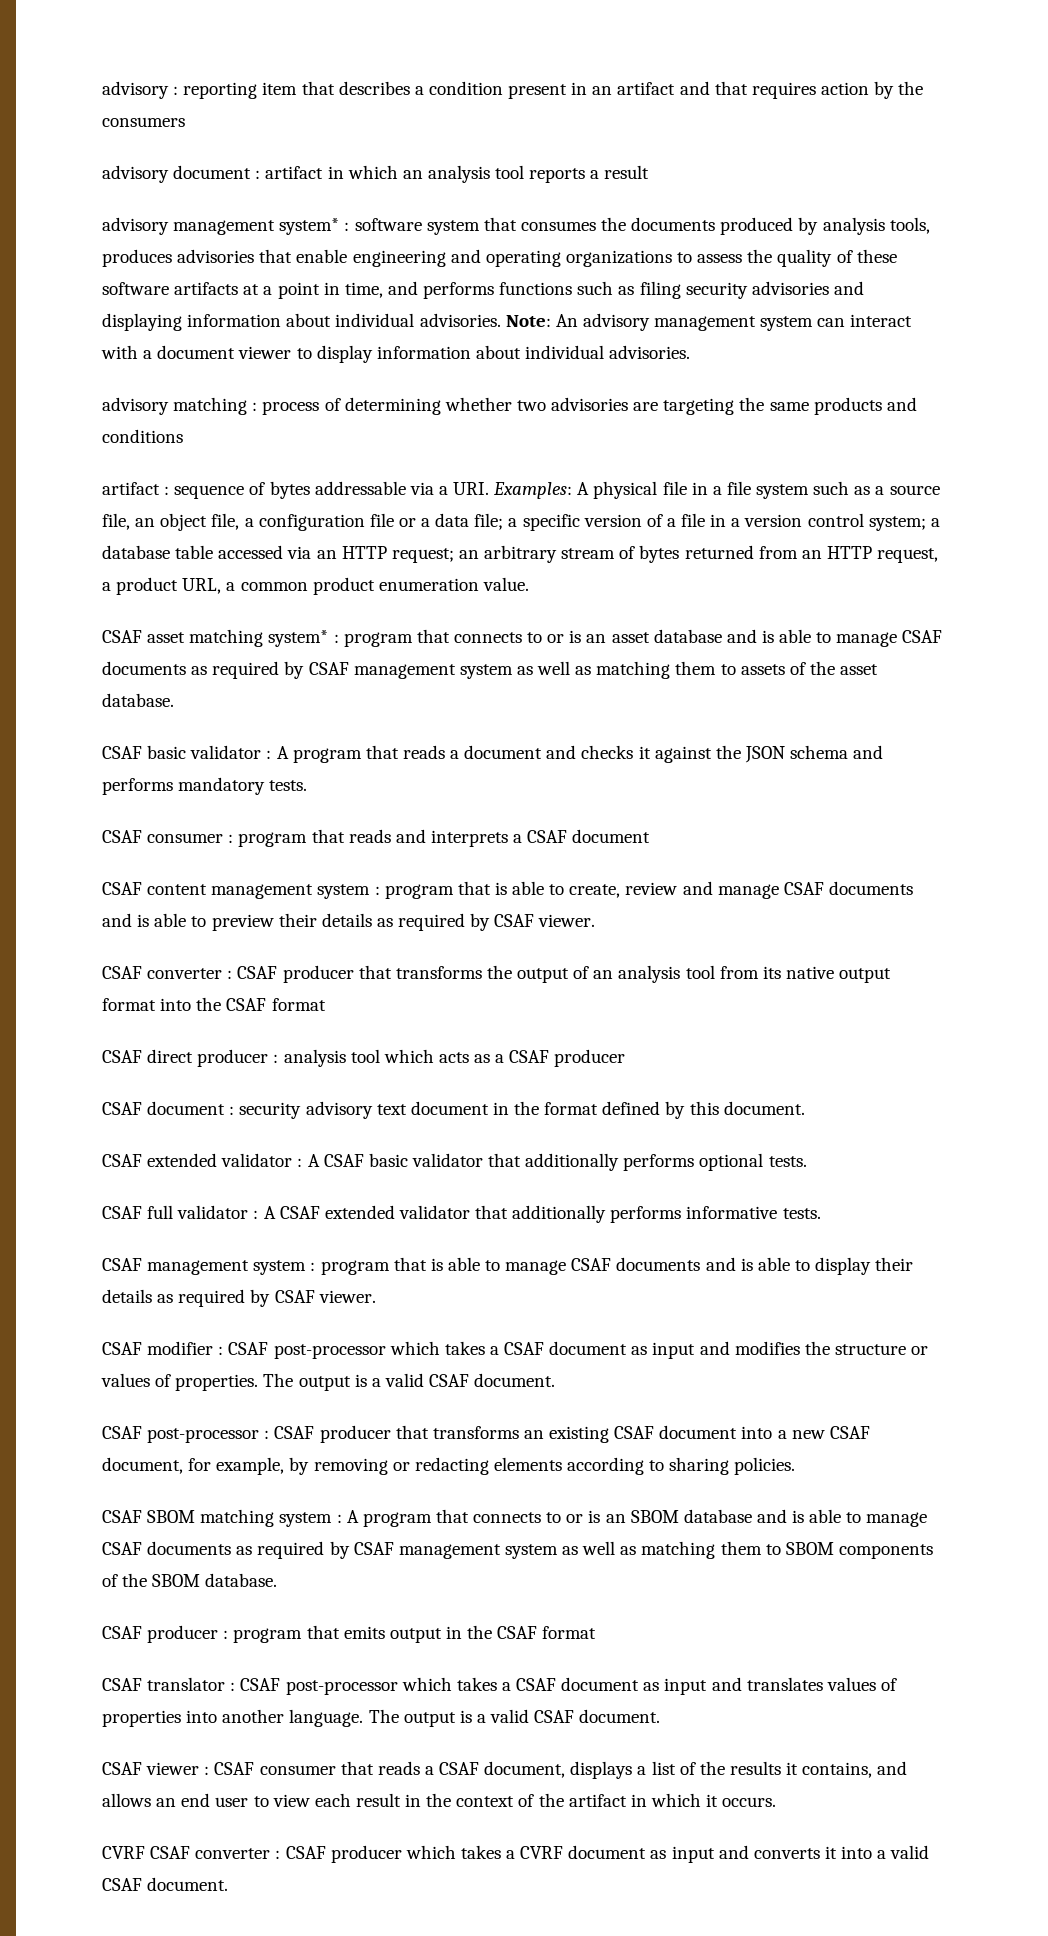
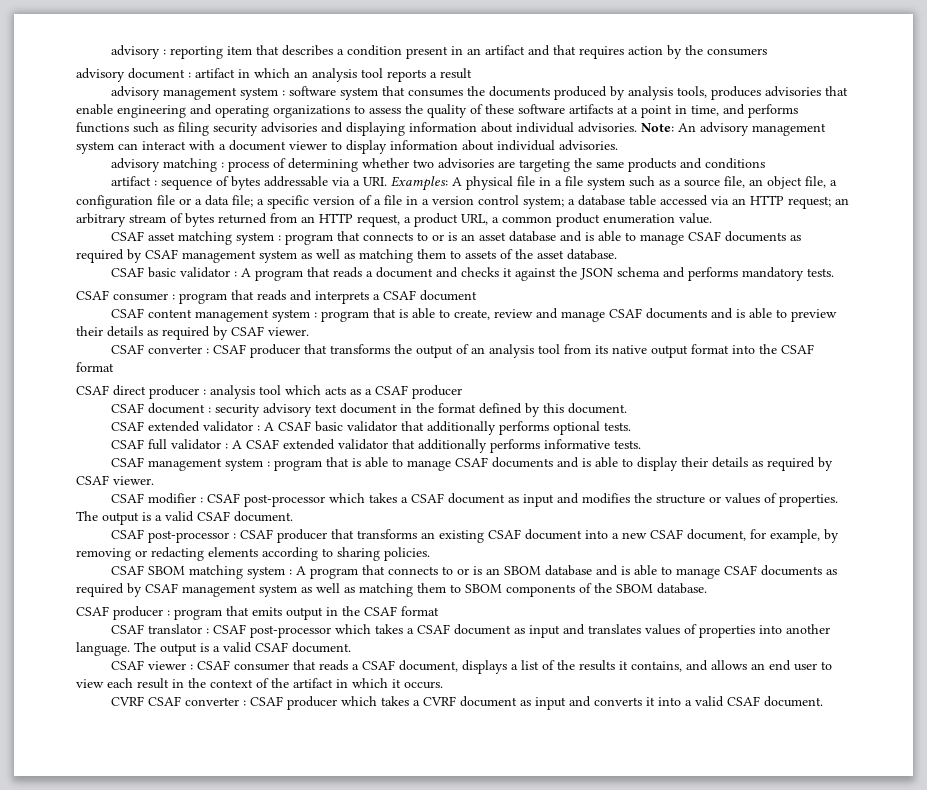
- advisory management system* : software system that consumes the documents produced by analysis tools, produces advisories that enable engineering and operating organizations to assess the quality of these software artifacts at a point in time, and performs functions such as filing security advisories and displaying information about individual advisories.
+ advisory management system : software system that consumes the documents produced by analysis tools, produces advisories that enable engineering and operating organizations to assess the quality of these software artifacts at a point in time, and performs functions such as filing security advisories and displaying information about individual advisories.
- CSAF asset matching system* : program that connects to or is an asset database and is able to manage CSAF documents as required by CSAF management system as well as matching them to assets of the asset database.
+ CSAF asset matching system : program that connects to or is an asset database and is able to manage CSAF documents as required by CSAF management system as well as matching them to assets of the asset database.

